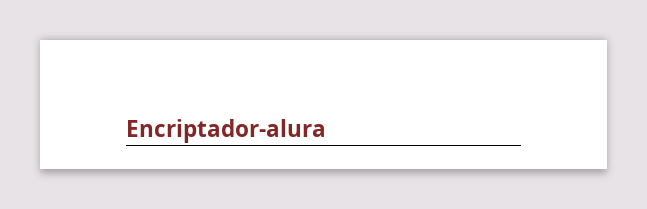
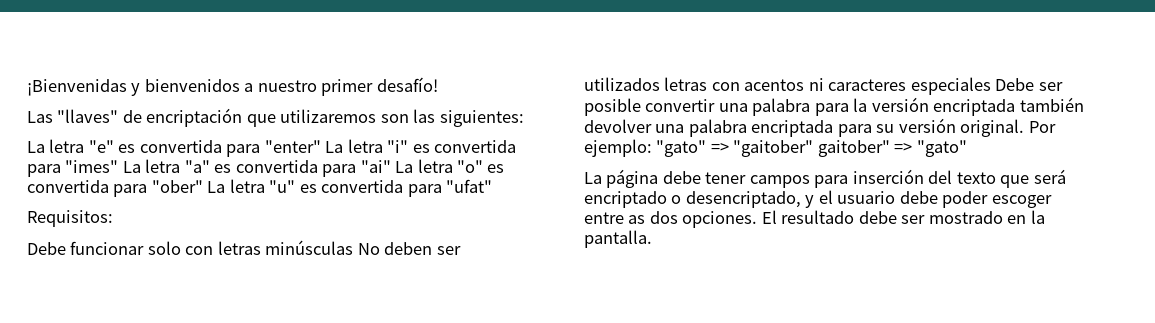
- Encriptador-alura
+ ¡Bienvenidas y bienvenidos a nuestro primer desafío!
+ Las "llaves" de encriptación que utilizaremos son las siguientes:
+ La letra "e" es convertida para "enter" La letra "i" es convertida para "imes" La letra "a" es convertida para "ai" La letra "o" es convertida para "ober" La letra "u" es convertida para "ufat"
+ Requisitos:
+ Debe funcionar solo con letras minúsculas No deben ser utilizados letras con acentos ni caracteres especiales Debe ser posible convertir una palabra para la versión encriptada también devolver una palabra encriptada para su versión original. Por ejemplo: "gato" => "gaitober" gaitober" => "gato"
+ La página debe tener campos para inserción del texto que será encriptado o desencriptado, y el usuario debe poder escoger entre as dos opciones. El resultado debe ser mostrado en la pantalla.

